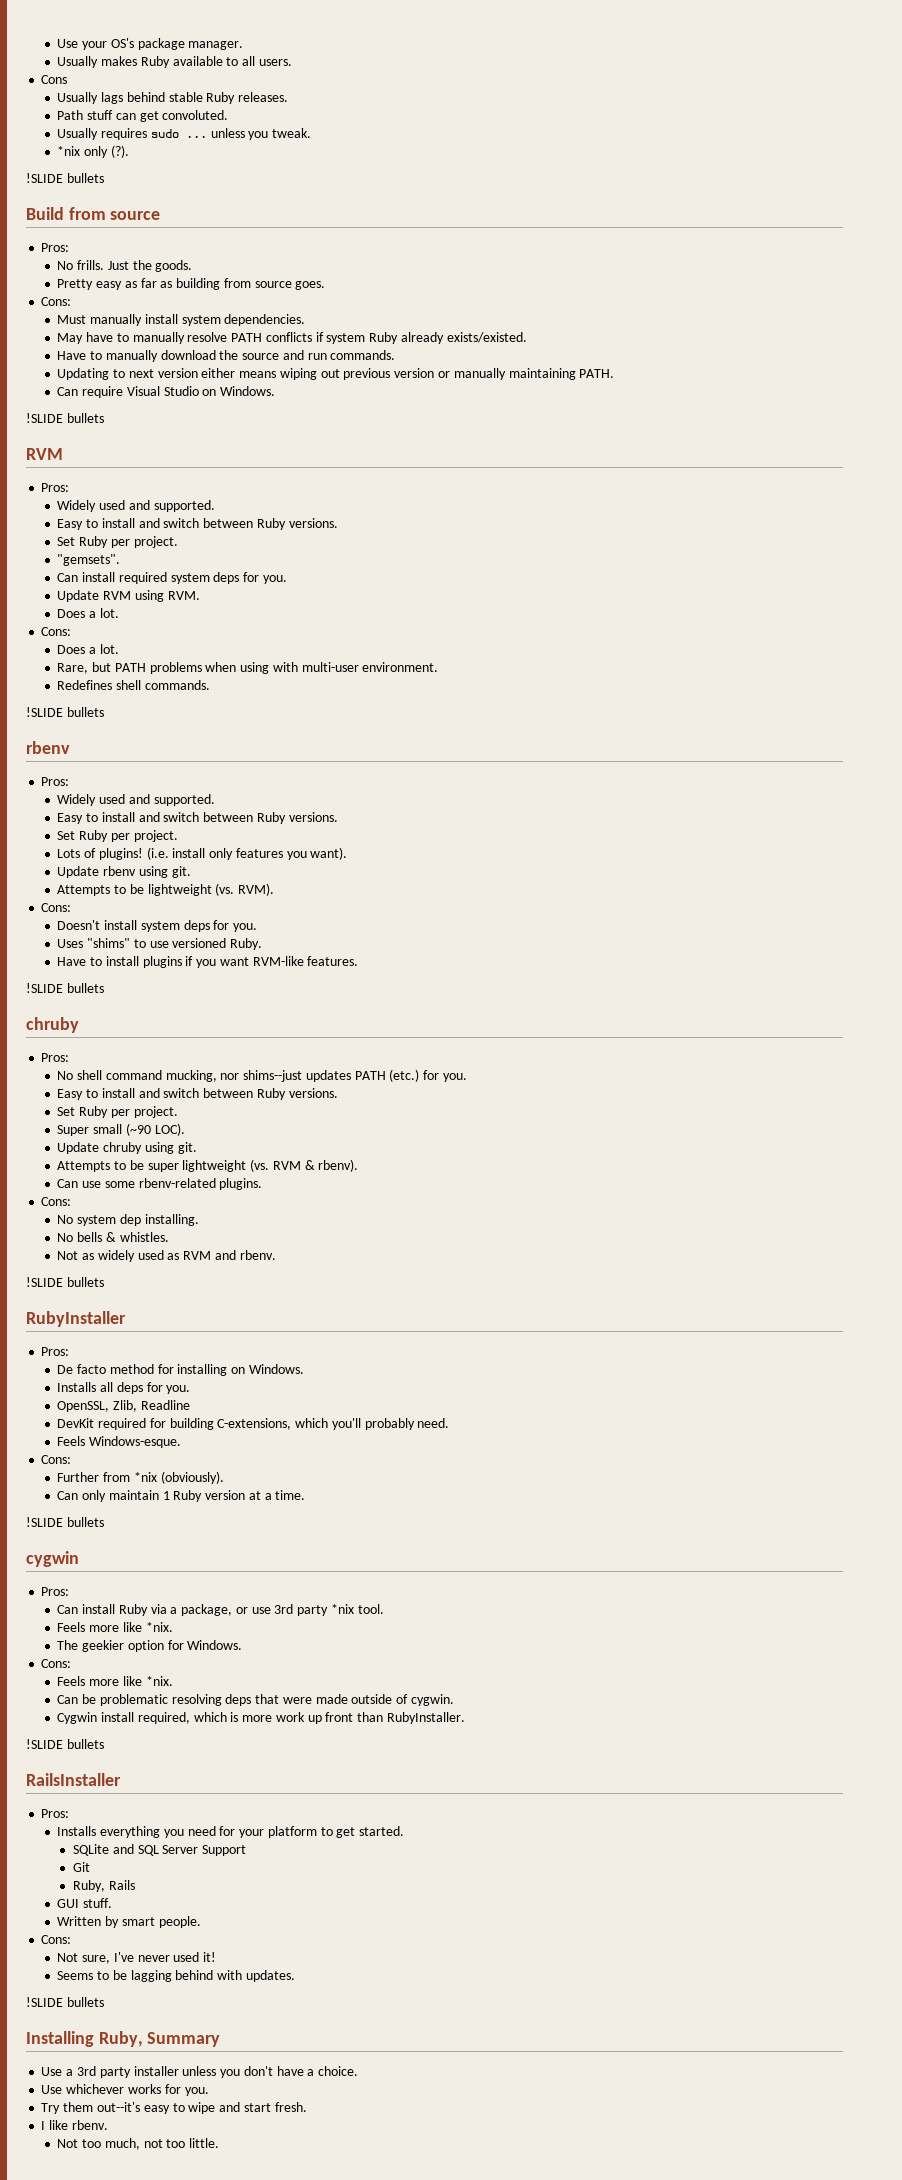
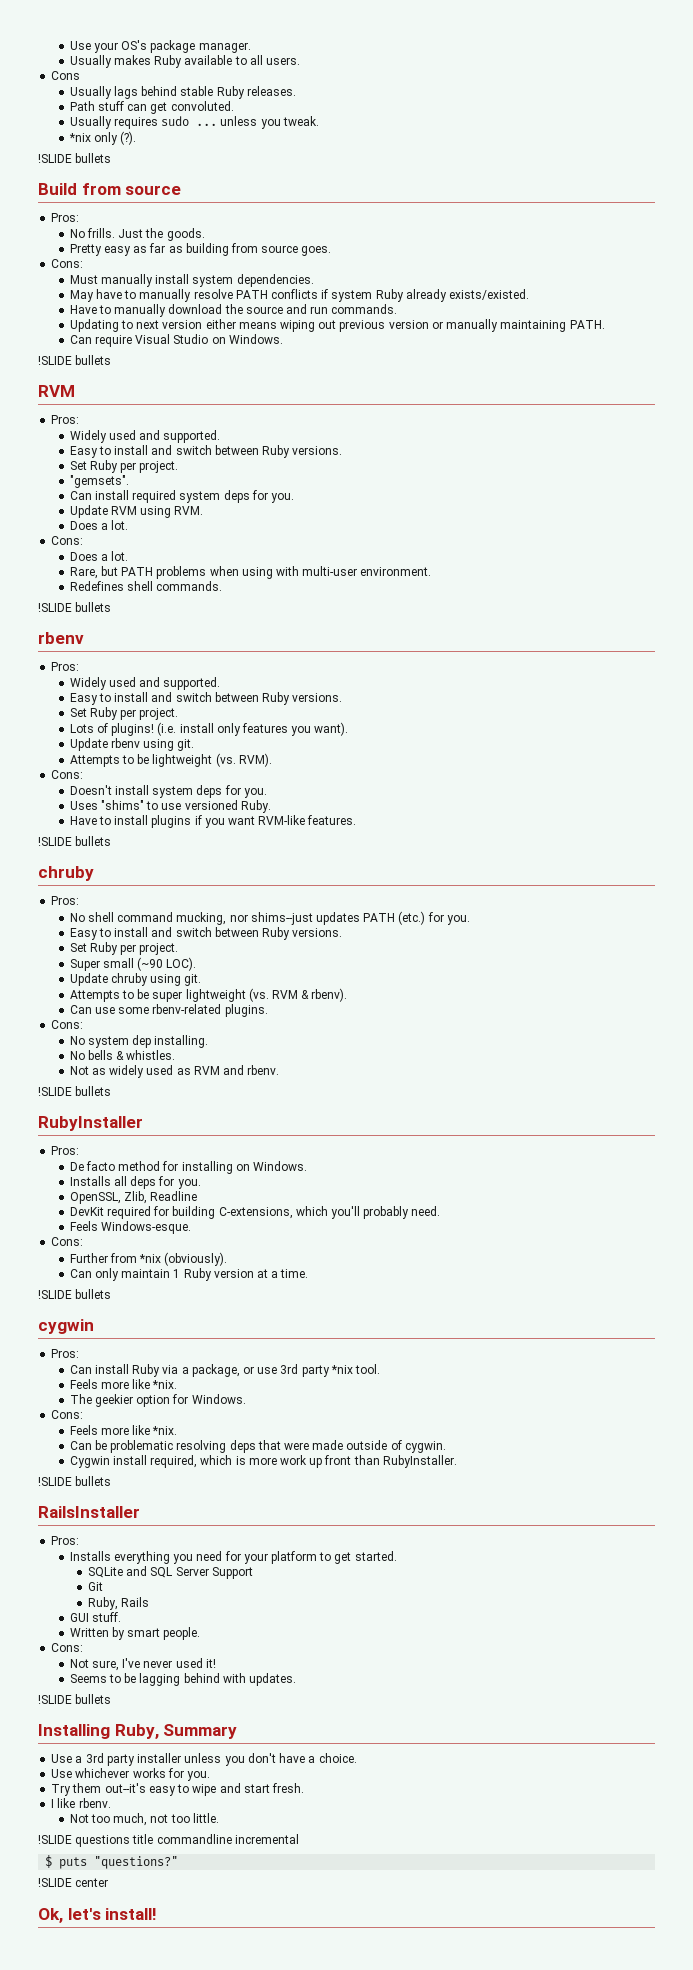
+ !SLIDE questions title commandline incremental
+ $ puts "questions?"
+ !SLIDE center
+ Ok, let's install!

